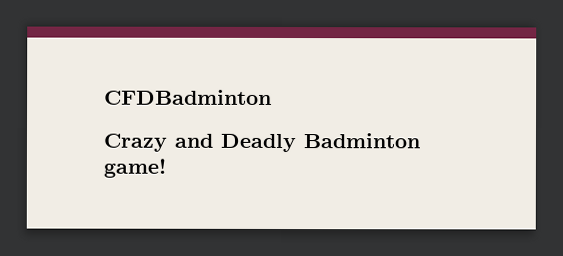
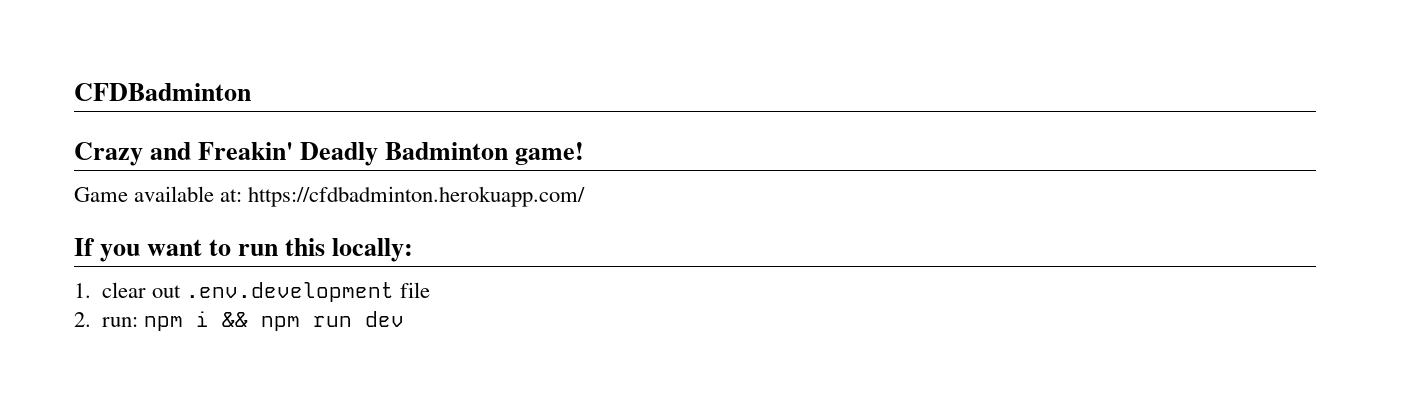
- Crazy and Deadly Badminton game!
+ Crazy and Freakin' Deadly Badminton game!
+ Game available at: https://cfdbadminton.herokuapp.com/
+ If you want to run this locally:
+ 1. clear out .env.development file
+ 2. run: npm i && npm run dev

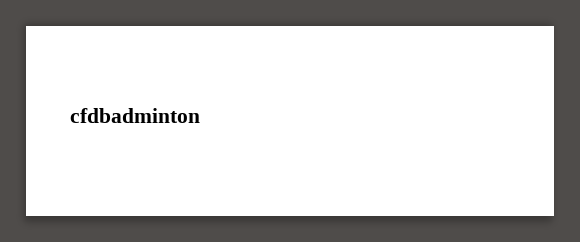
- CFDBadminton
- Crazy and Freakin' Deadly Badminton game!
- Game available at: https://cfdbadminton.herokuapp.com/
- If you want to run this locally:
- 1. clear out .env.development file
- 2. run: npm i && npm run dev
+ cfdbadminton

